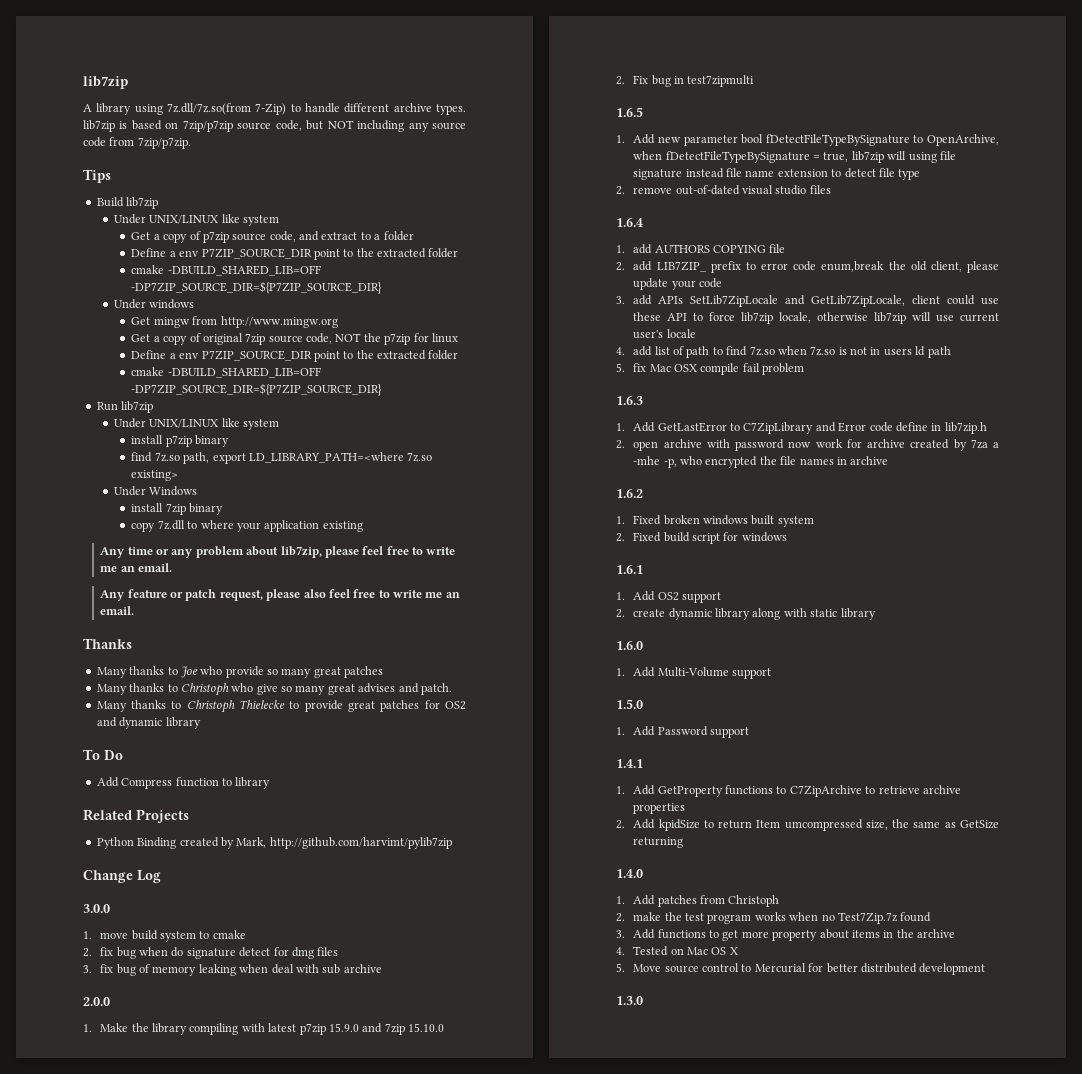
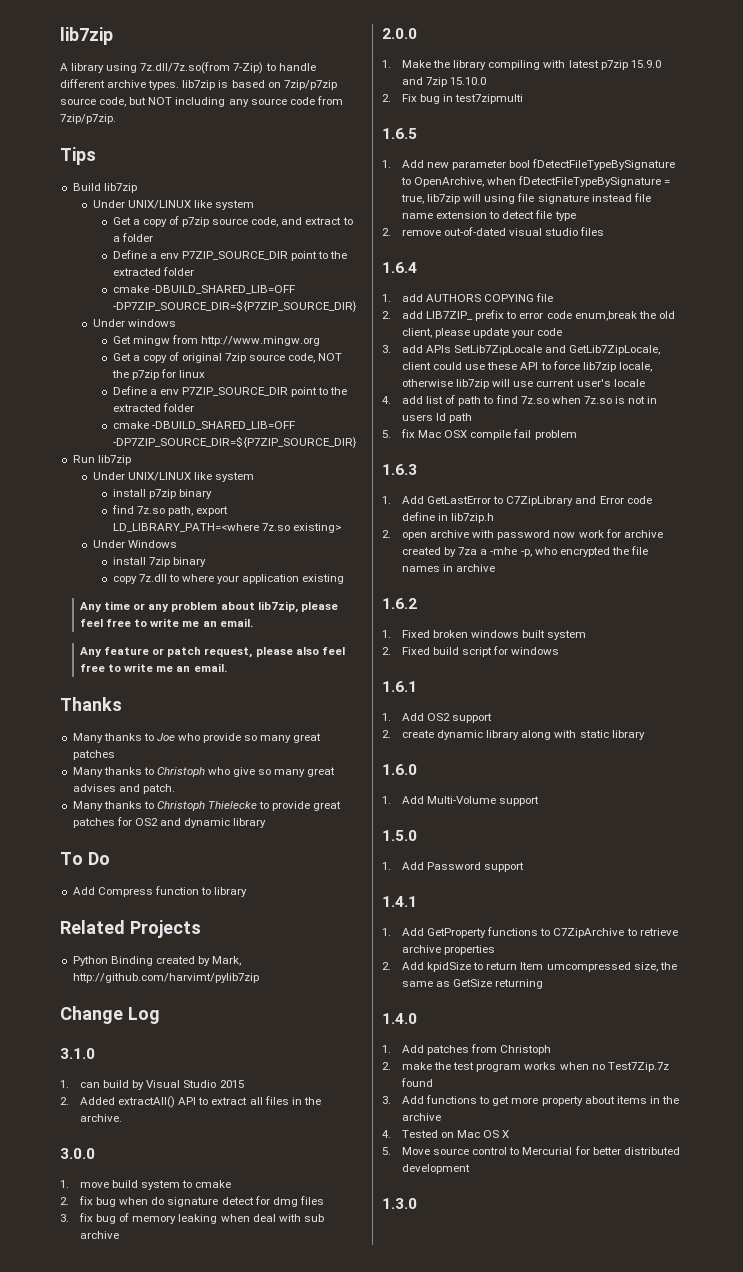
+ 3.1.0
+ 1. can build by Visual Studio 2015
+ 2. Added extractAll() API to extract all files in the archive.

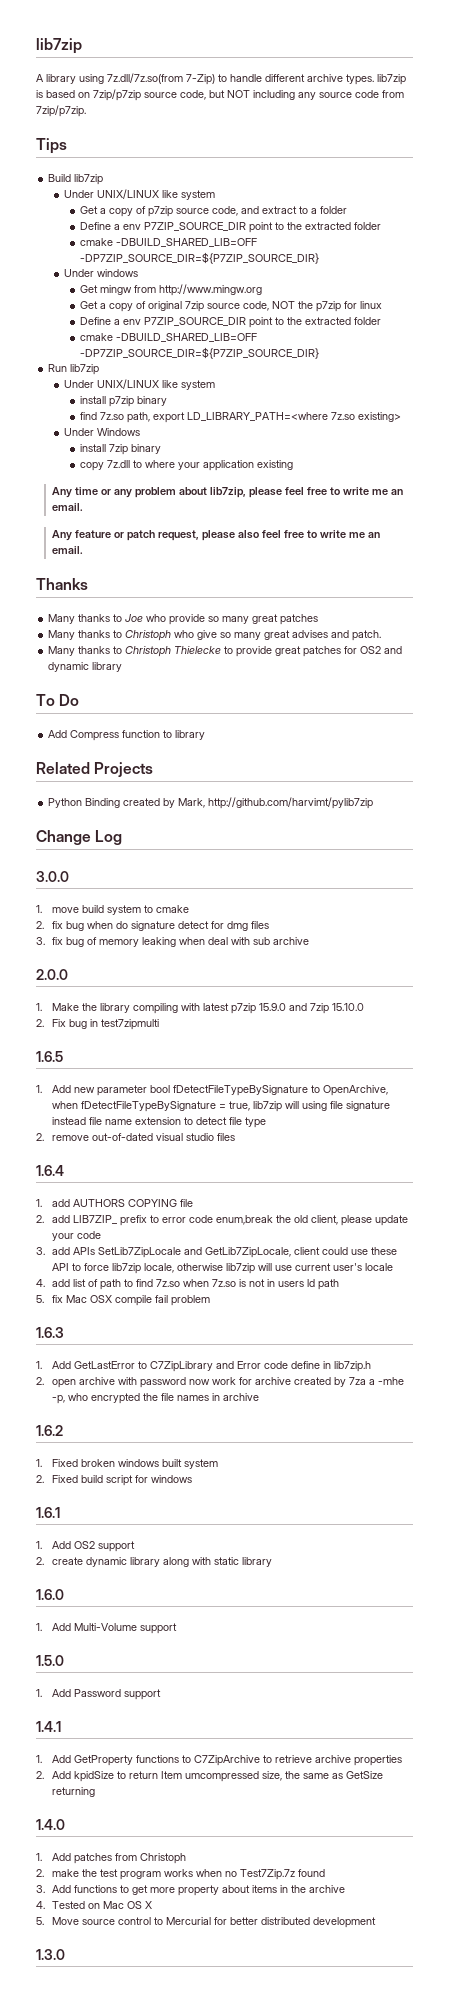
- 3.1.0
- 1. can build by Visual Studio 2015
- 2. Added extractAll() API to extract all files in the archive.

